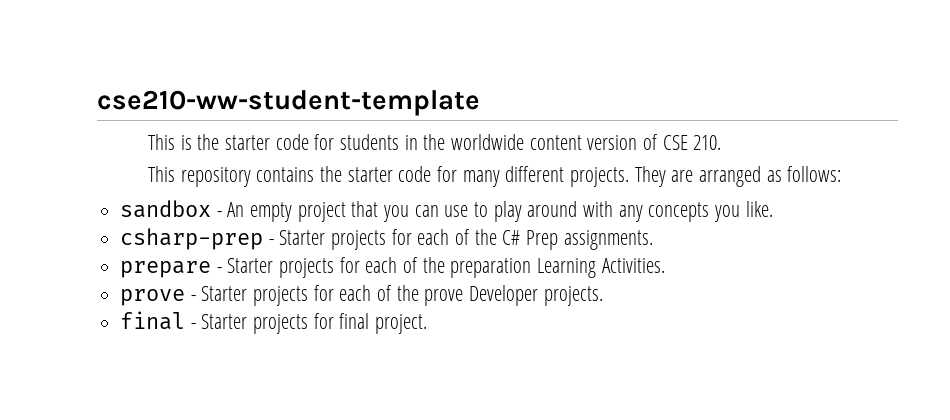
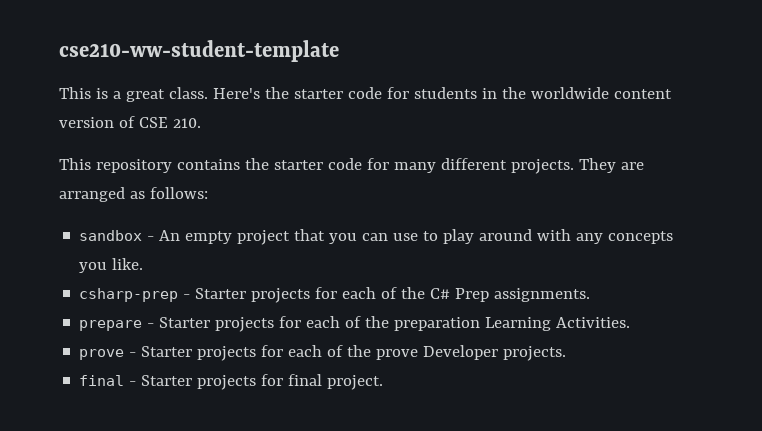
- This is the starter code for students in the worldwide content version of CSE 210.
+ This is a great class. Here's the starter code for students in the worldwide content version of CSE 210.

